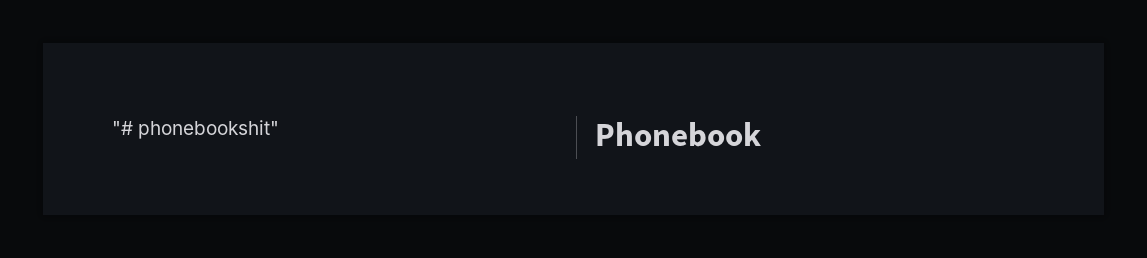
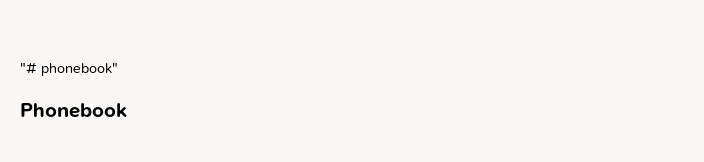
- "# phonebookshit"
+ "# phonebook"

